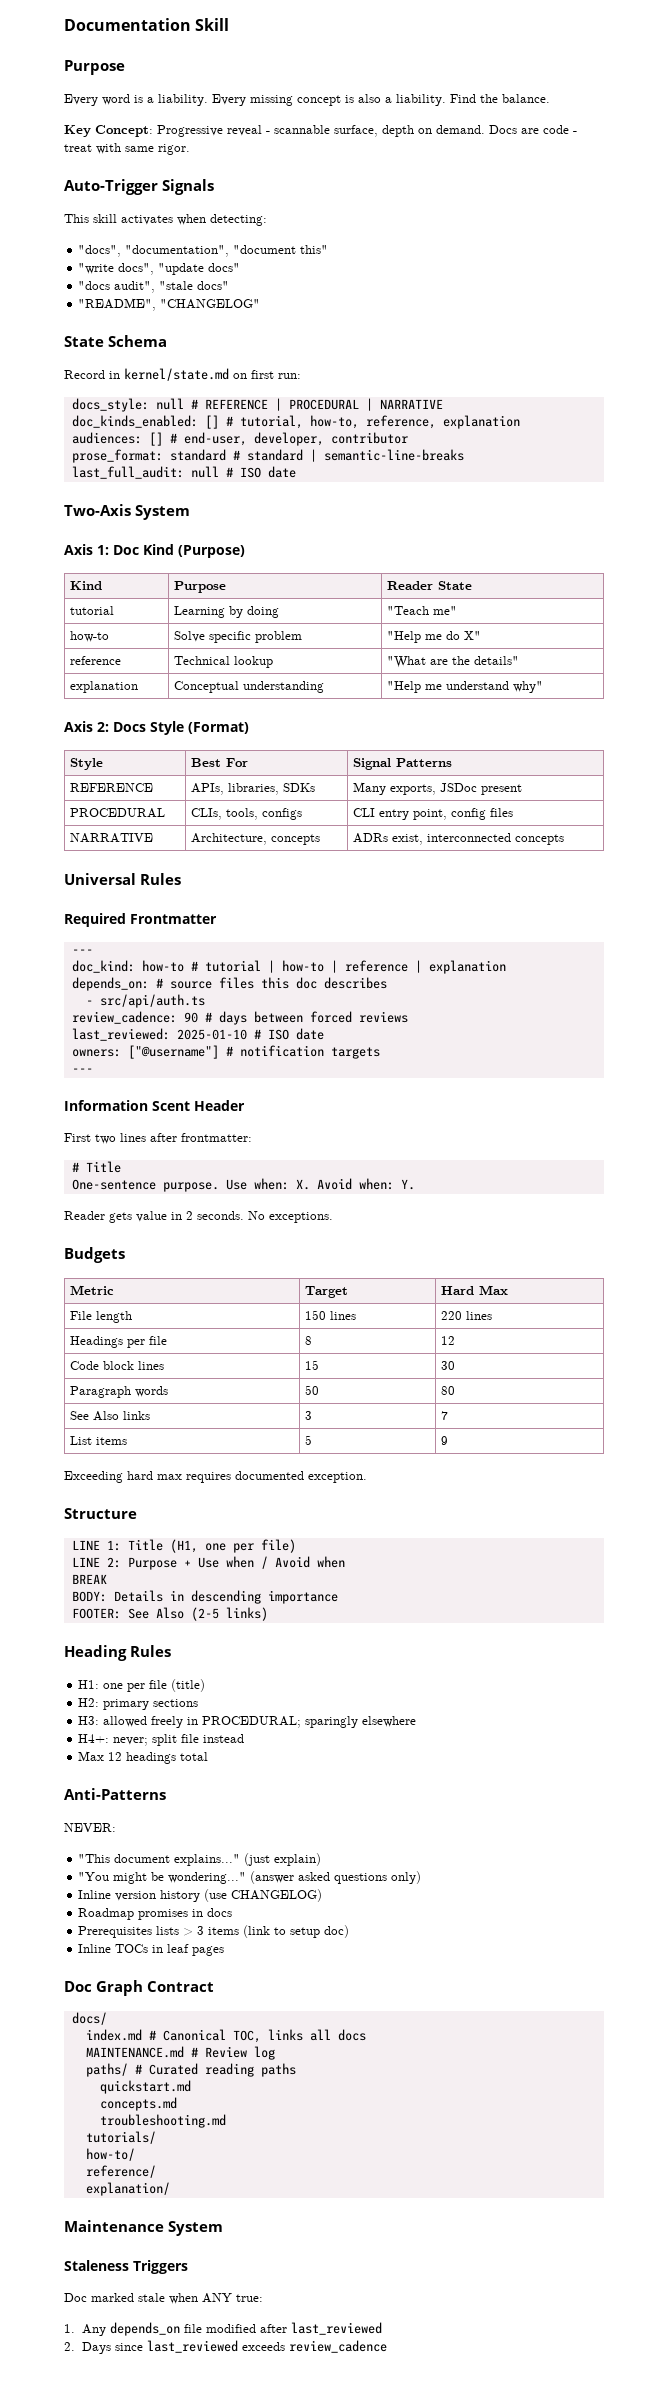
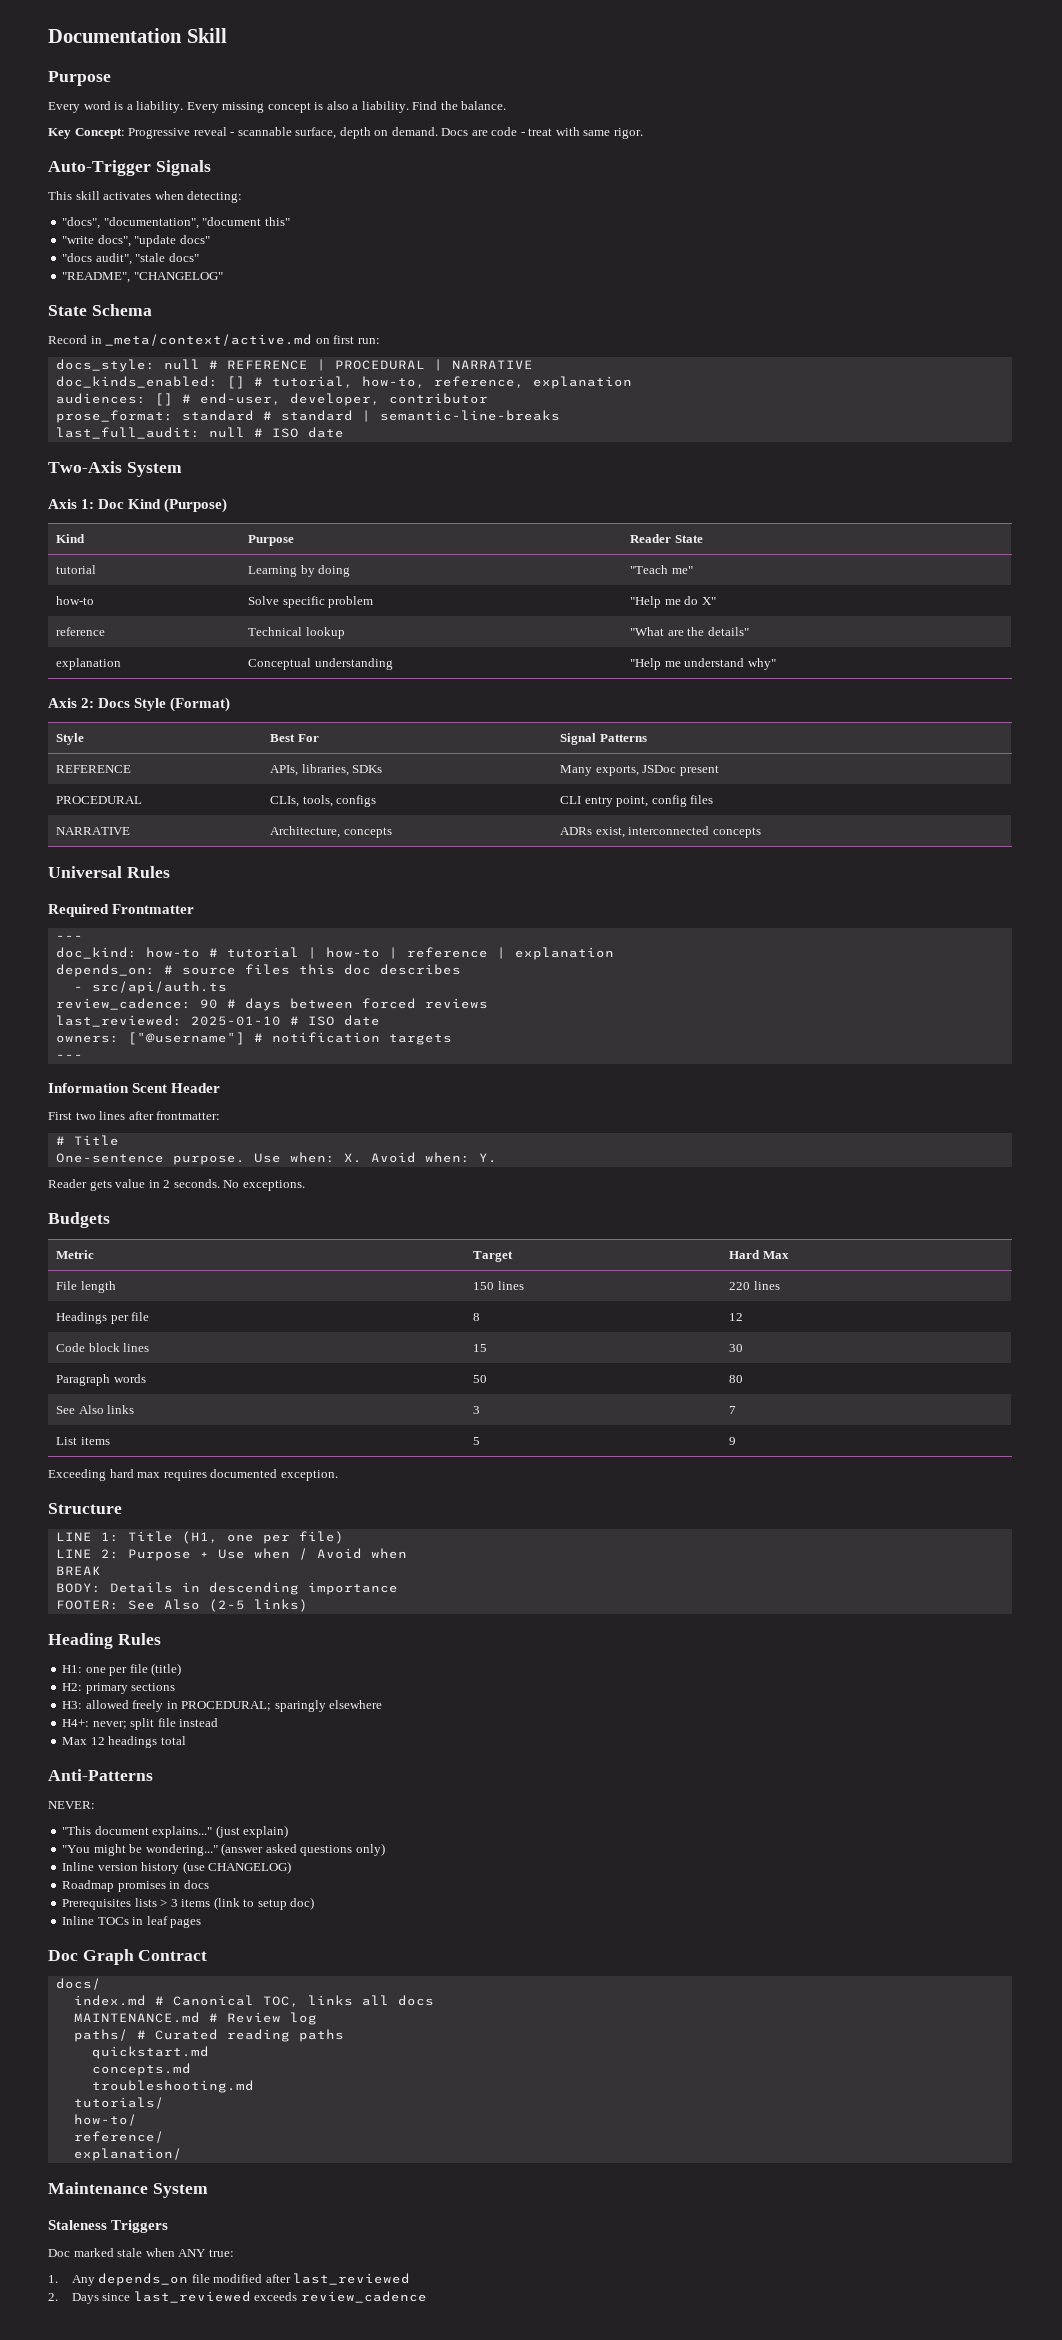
- Record in kernel/state.md on first run:
+ Record in _meta/context/active.md on first run:

